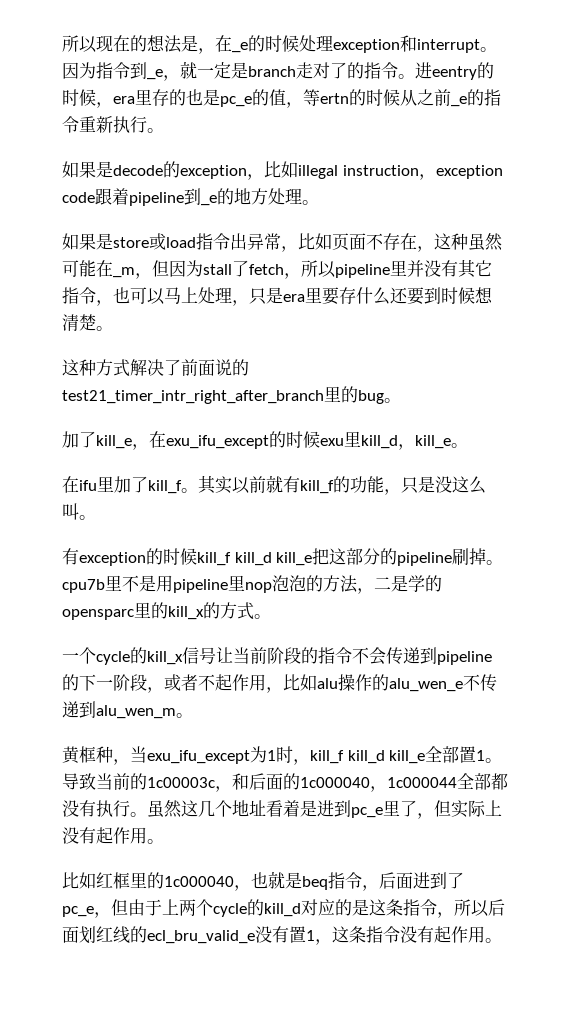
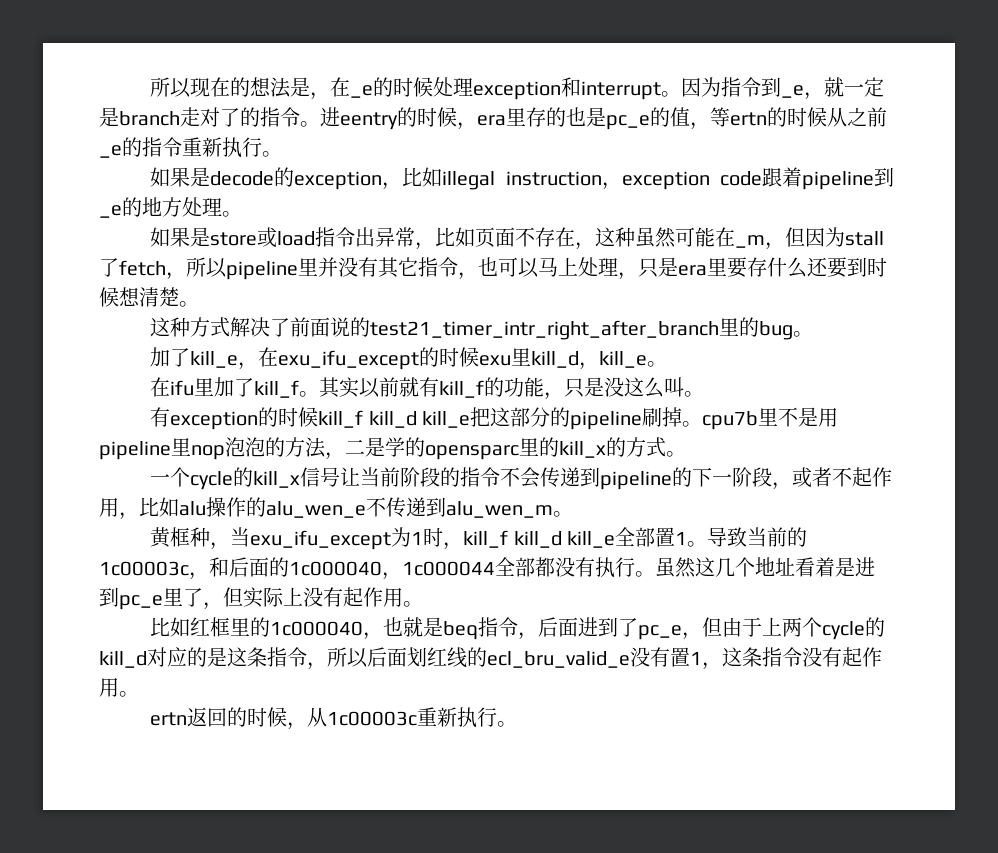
+ ertn返回的时候，从1c00003c重新执行。

